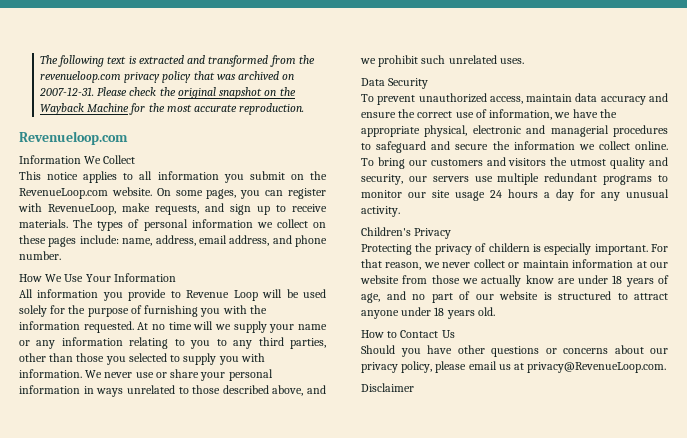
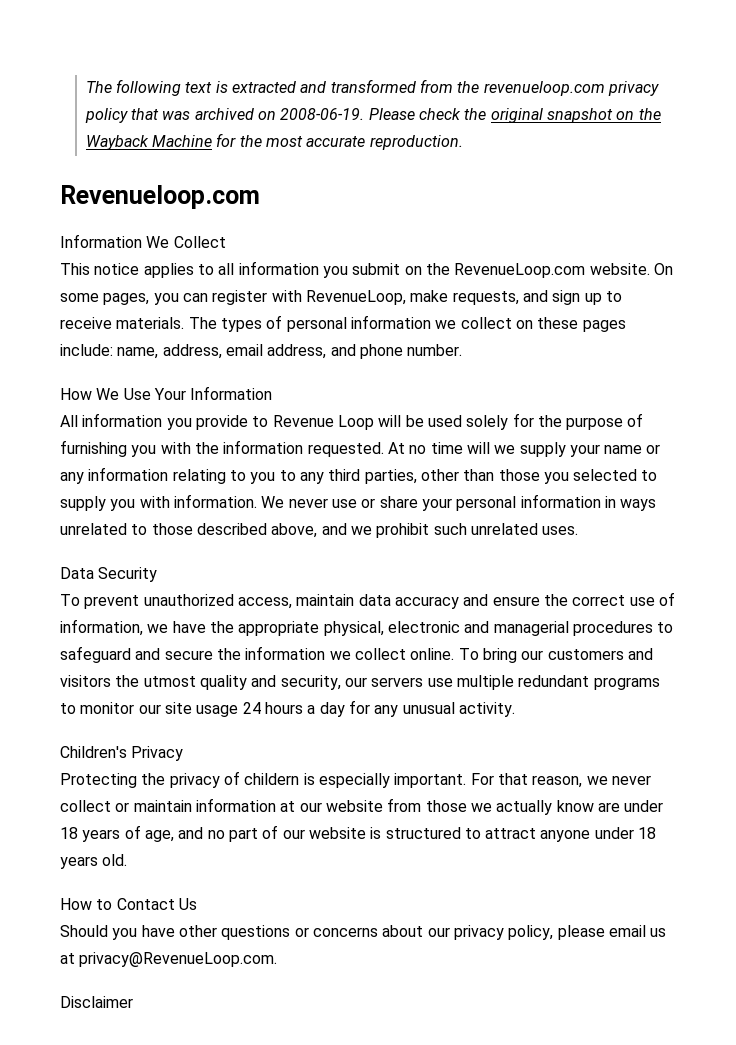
- The following text is extracted and transformed from the revenueloop.com privacy policy that was archived on 2007-12-31.
+ The following text is extracted and transformed from the revenueloop.com privacy policy that was archived on 2008-06-19.

